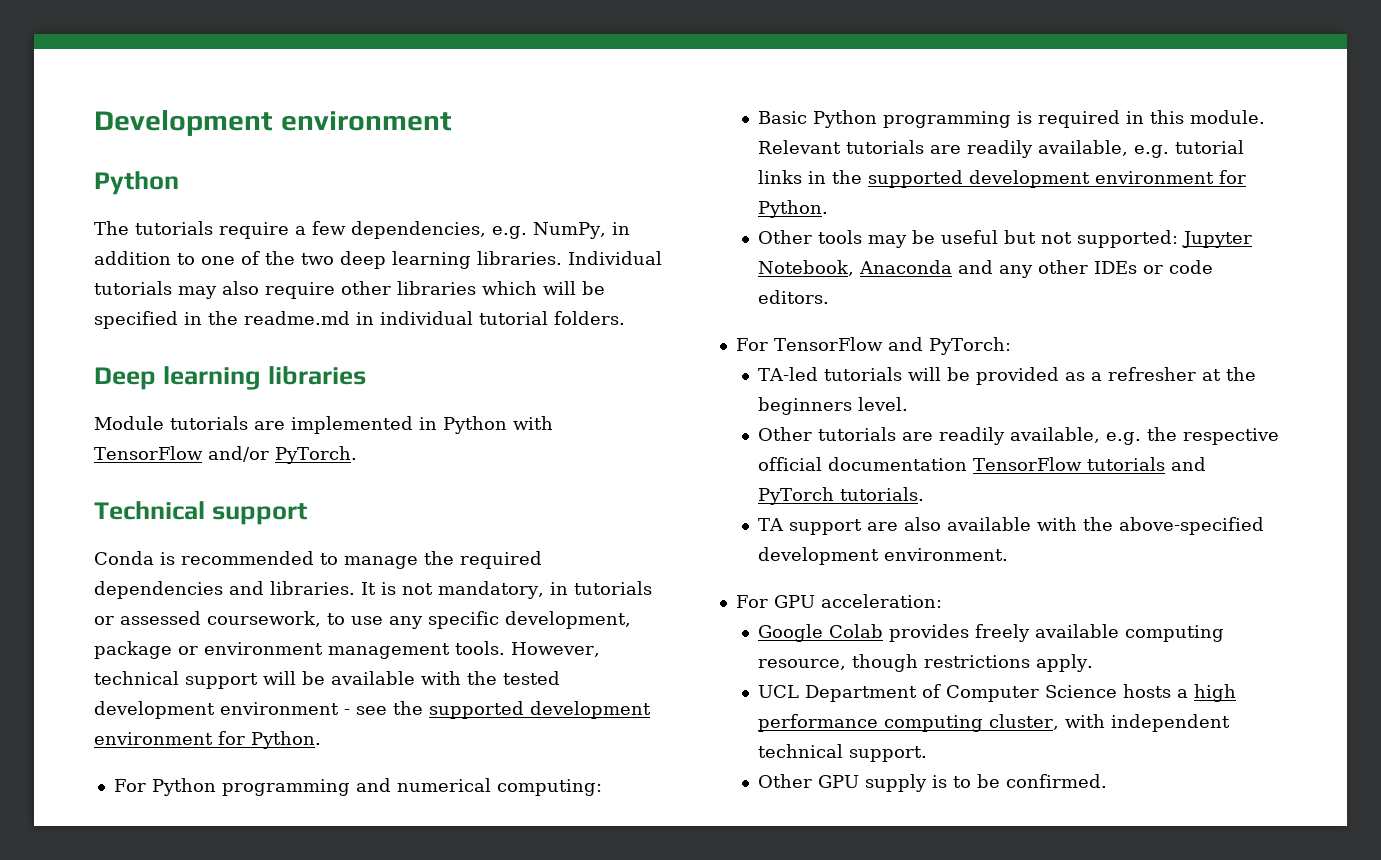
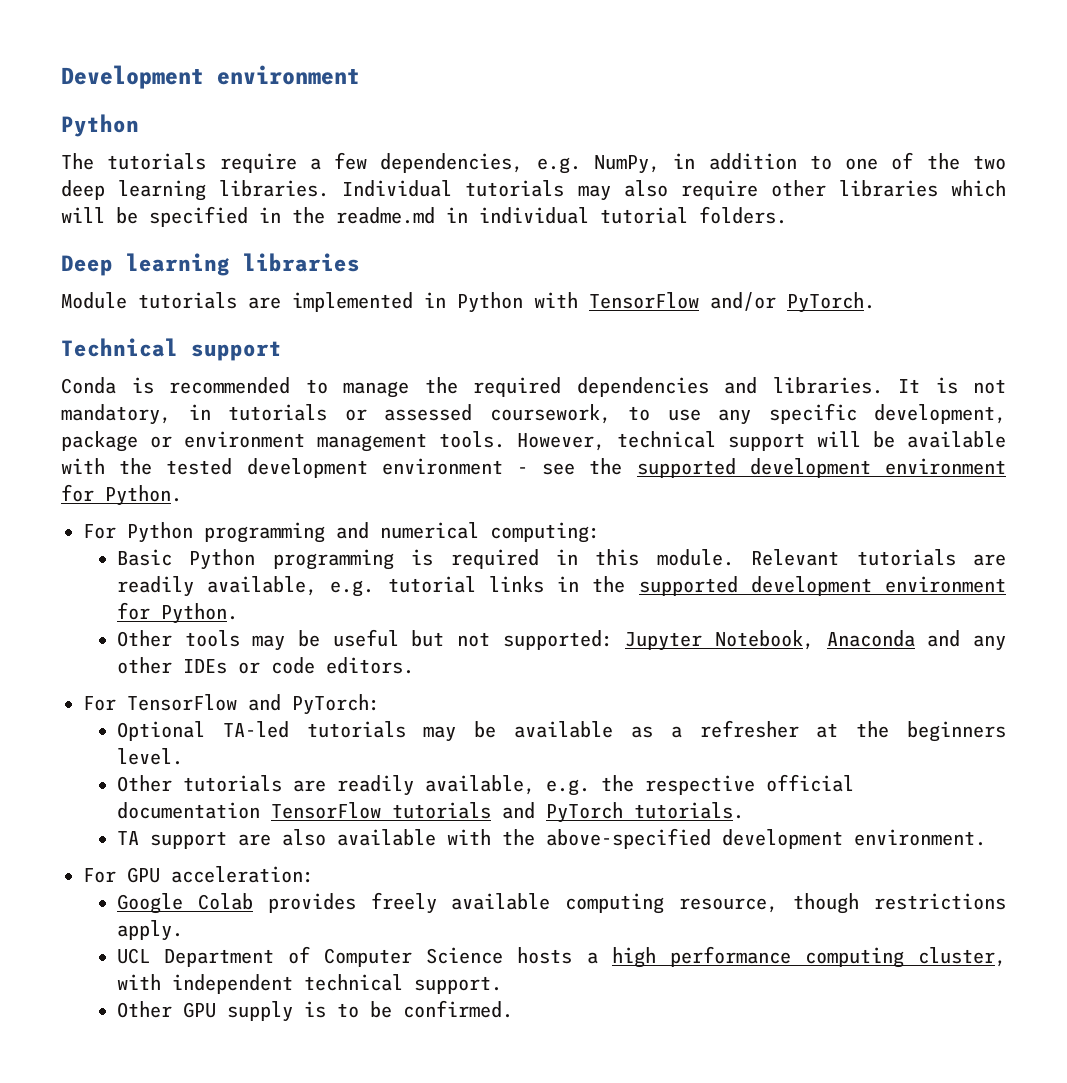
- TA-led tutorials will be provided as a refresher at the beginners level.
+ Optional TA-led tutorials may be available as a refresher at the beginners level.

